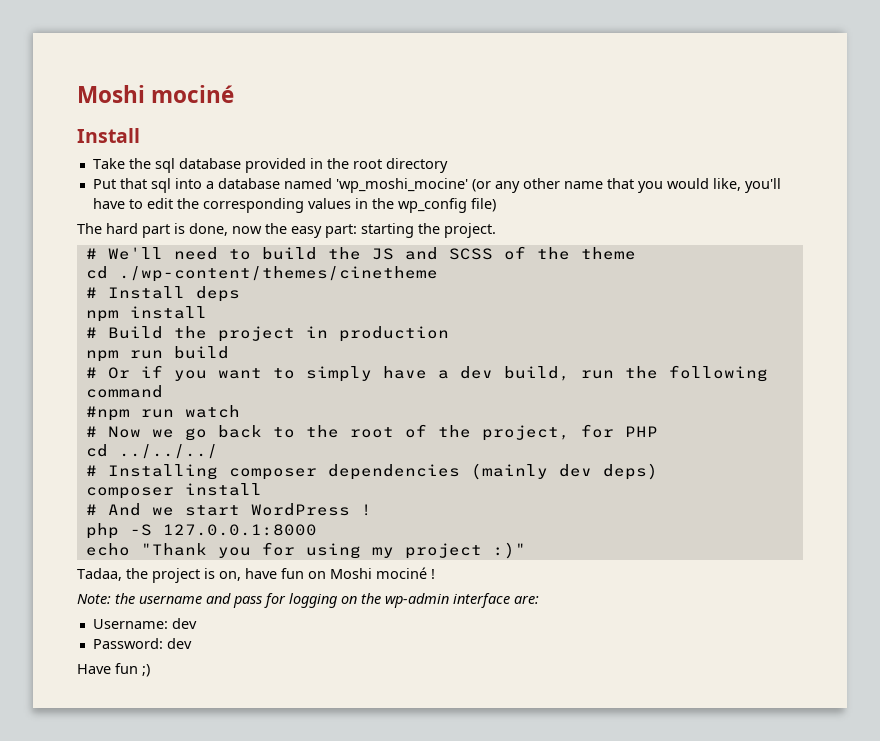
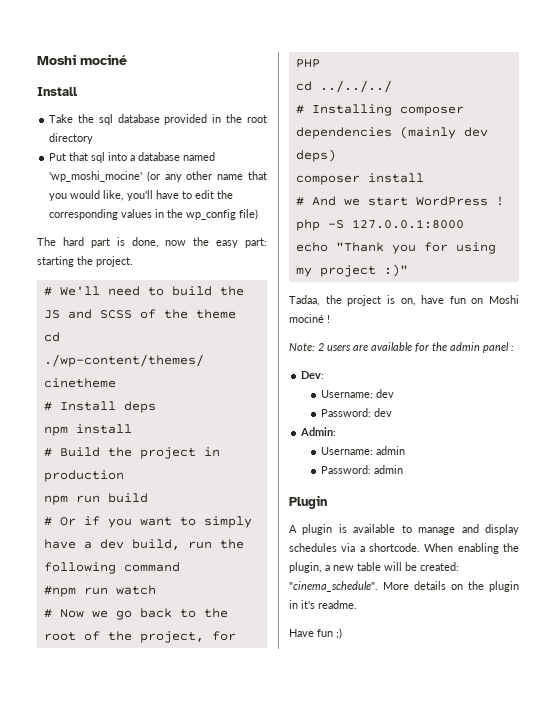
- Note: the username and pass for logging on the wp-admin interface are:
+ Note: 2 users are available for the admin panel :
+ Dev:
  Username: dev
  Password: dev
+ Admin:
+ Username: admin
+ Password: admin
+ Plugin
+ A plugin is available to manage and display schedules via a shortcode. When enabling the plugin, a new table will be created: "cinema_schedule". More details on the plugin in it's readme.

